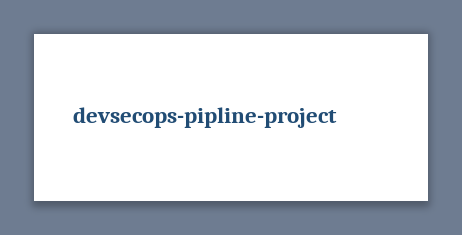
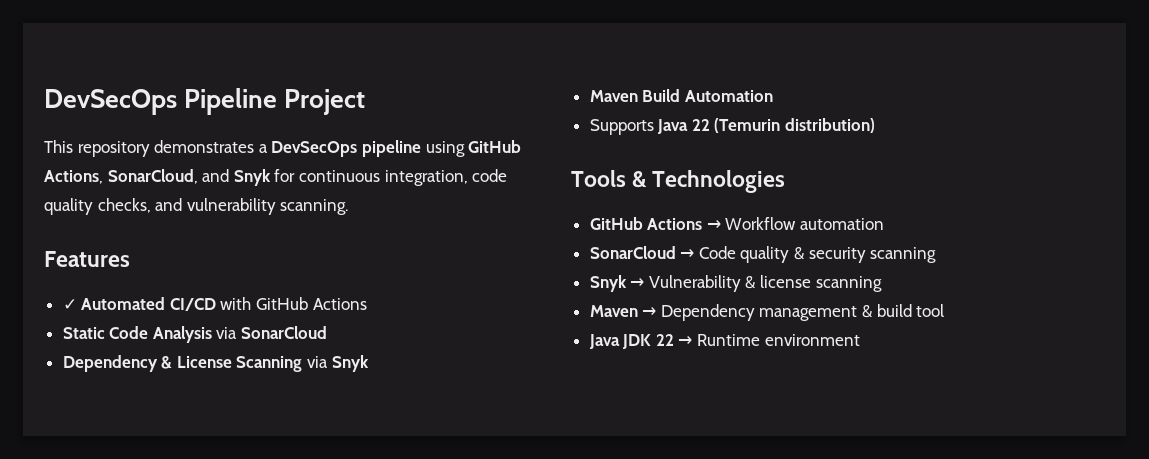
- devsecops-pipline-project
+ DevSecOps Pipeline Project
+ This repository demonstrates a DevSecOps pipeline using GitHub Actions, SonarCloud, and Snyk for continuous integration, code quality checks, and vulnerability scanning.
+ Features
+ ✓ Automated CI/CD with GitHub Actions
+ Static Code Analysis via SonarCloud
+ Dependency & License Scanning via Snyk
+ Maven Build Automation
+ Supports Java 22 (Temurin distribution)
+ Tools & Technologies
+ GitHub Actions → Workflow automation
+ SonarCloud → Code quality & security scanning
+ Snyk → Vulnerability & license scanning
+ Maven → Dependency management & build tool
+ Java JDK 22 → Runtime environment

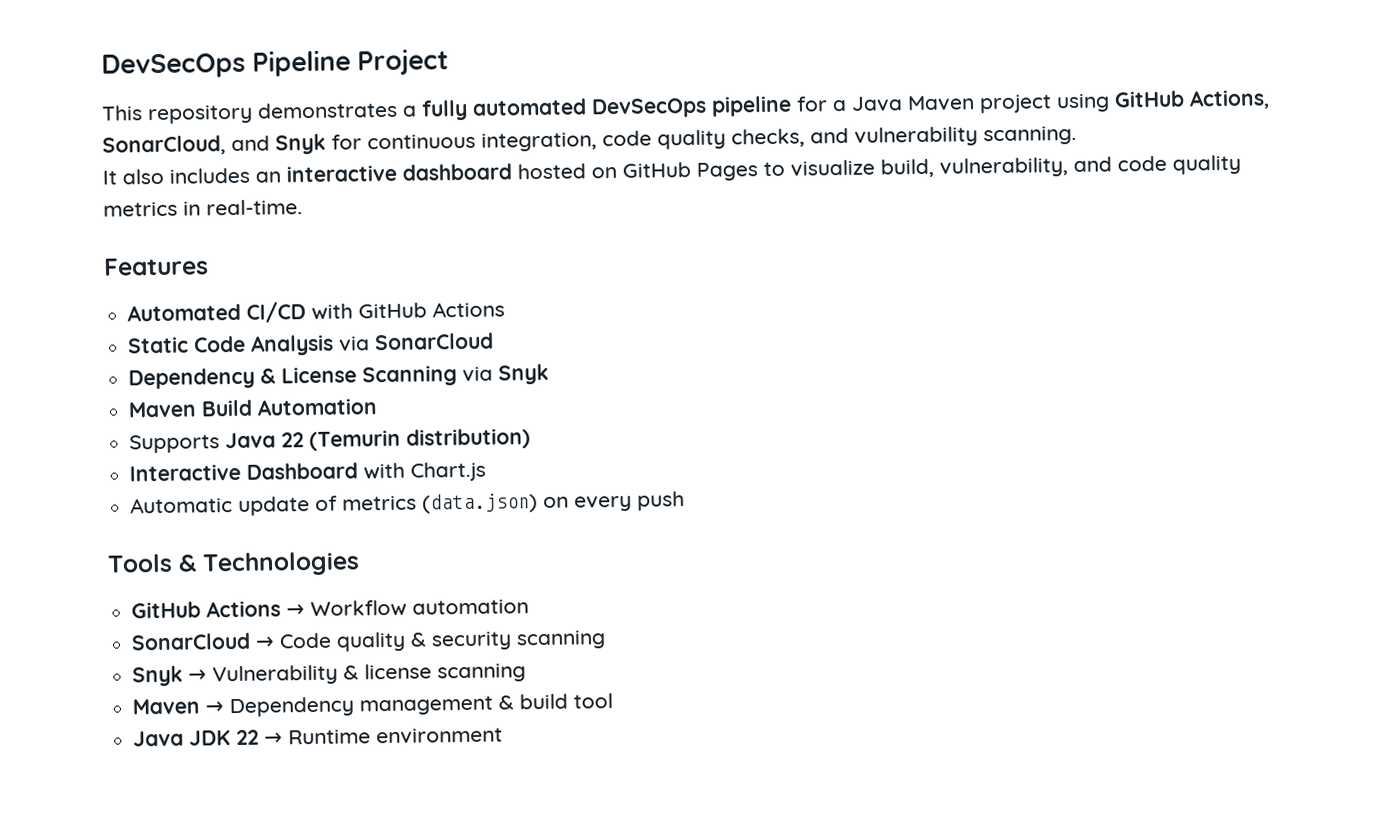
- This repository demonstrates a DevSecOps pipeline using GitHub Actions, SonarCloud, and Snyk for continuous integration, code quality checks, and vulnerability scanning.
+ This repository demonstrates a fully automated DevSecOps pipeline for a Java Maven project using GitHub Actions, SonarCloud, and Snyk for continuous integration, code quality checks, and vulnerability scanning.
+ It also includes an interactive dashboard hosted on GitHub Pages to visualize build, vulnerability, and code quality metrics in real-time.
- ✓ Automated CI/CD with GitHub Actions
+ Automated CI/CD with GitHub Actions
+ Interactive Dashboard with Chart.js
+ Automatic update of metrics (data.json) on every push

